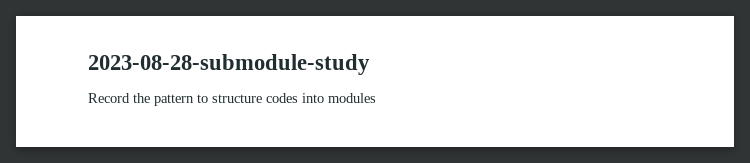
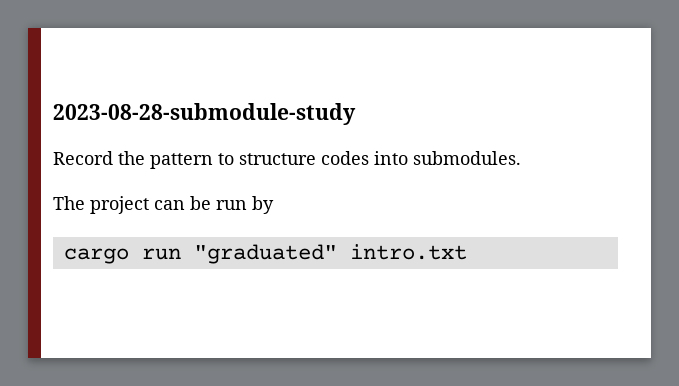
- Record the pattern to structure codes into modules
+ Record the pattern to structure codes into submodules.
+ The project can be run by
+ cargo run "graduated" intro.txt

